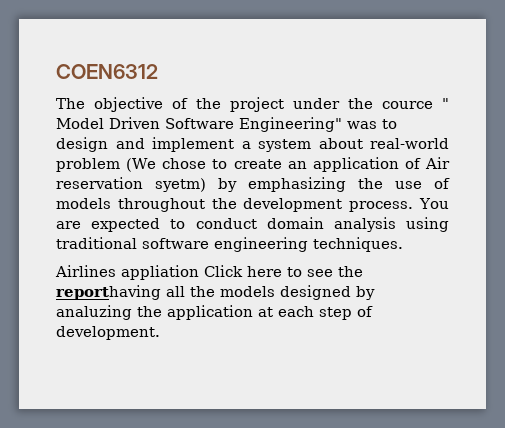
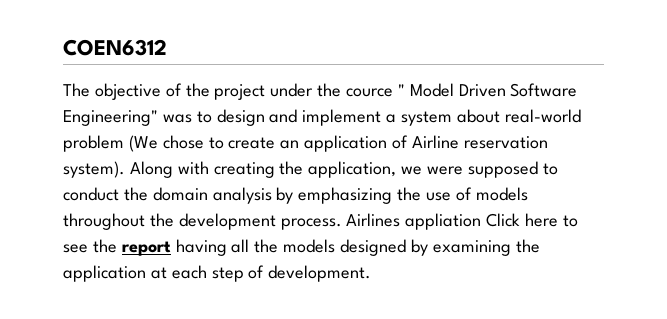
- The objective of the project under the cource " Model Driven Software Engineering" was to design and implement a system about real-world problem (We chose to create an application of Air reservation syetm) by emphasizing the use of models throughout the development process. You are expected to conduct domain analysis using traditional software engineering techniques.
- Airlines appliation Click here to see the reporthaving all the models designed by analuzing the application at each step of development.
+ The objective of the project under the cource " Model Driven Software Engineering" was to design and implement a system about real-world problem (We chose to create an application of Airline reservation system). Along with creating the application, we were supposed to conduct the domain analysis by emphasizing the use of models throughout the development process. Airlines appliation Click here to see the report having all the models designed by examining the application at each step of development.

